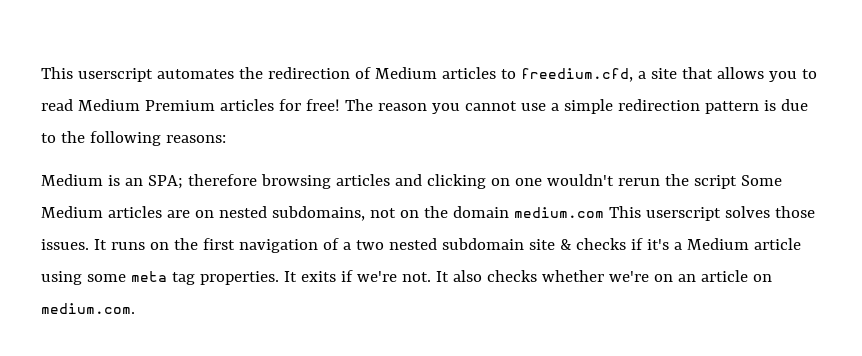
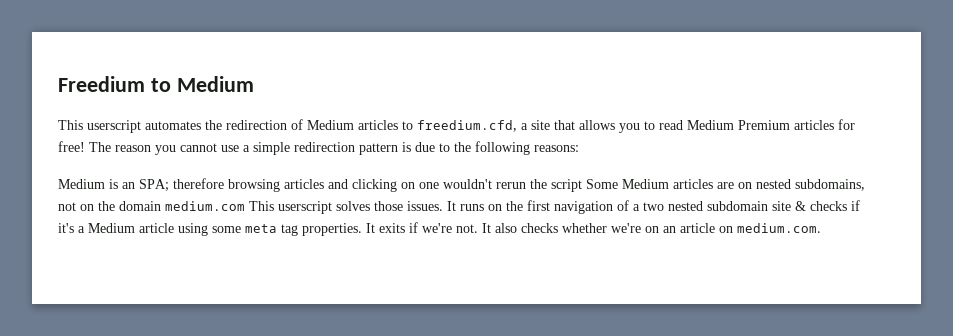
+ Freedium to Medium

